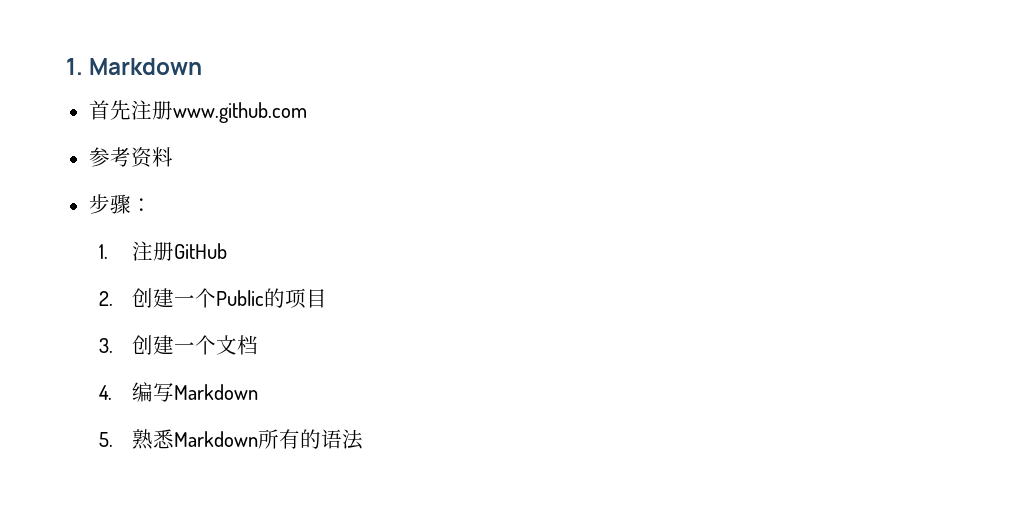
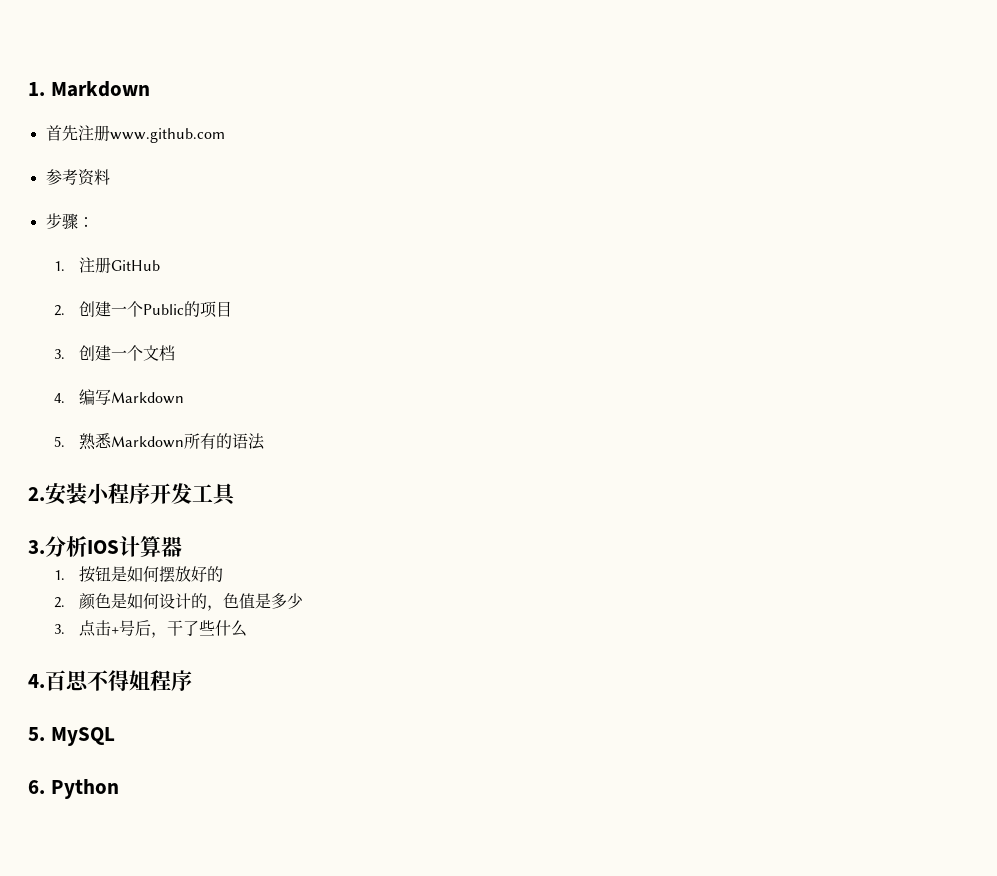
+ 2.安装小程序开发工具
+ 3.分析IOS计算器
+ 1.按钮是如何摆放好的
+ 2.颜色是如何设计的，色值是多少
+ 3.点击+号后，干了些什么
+ 4.百思不得姐程序
+ 5. MySQL
+ 6. Python

